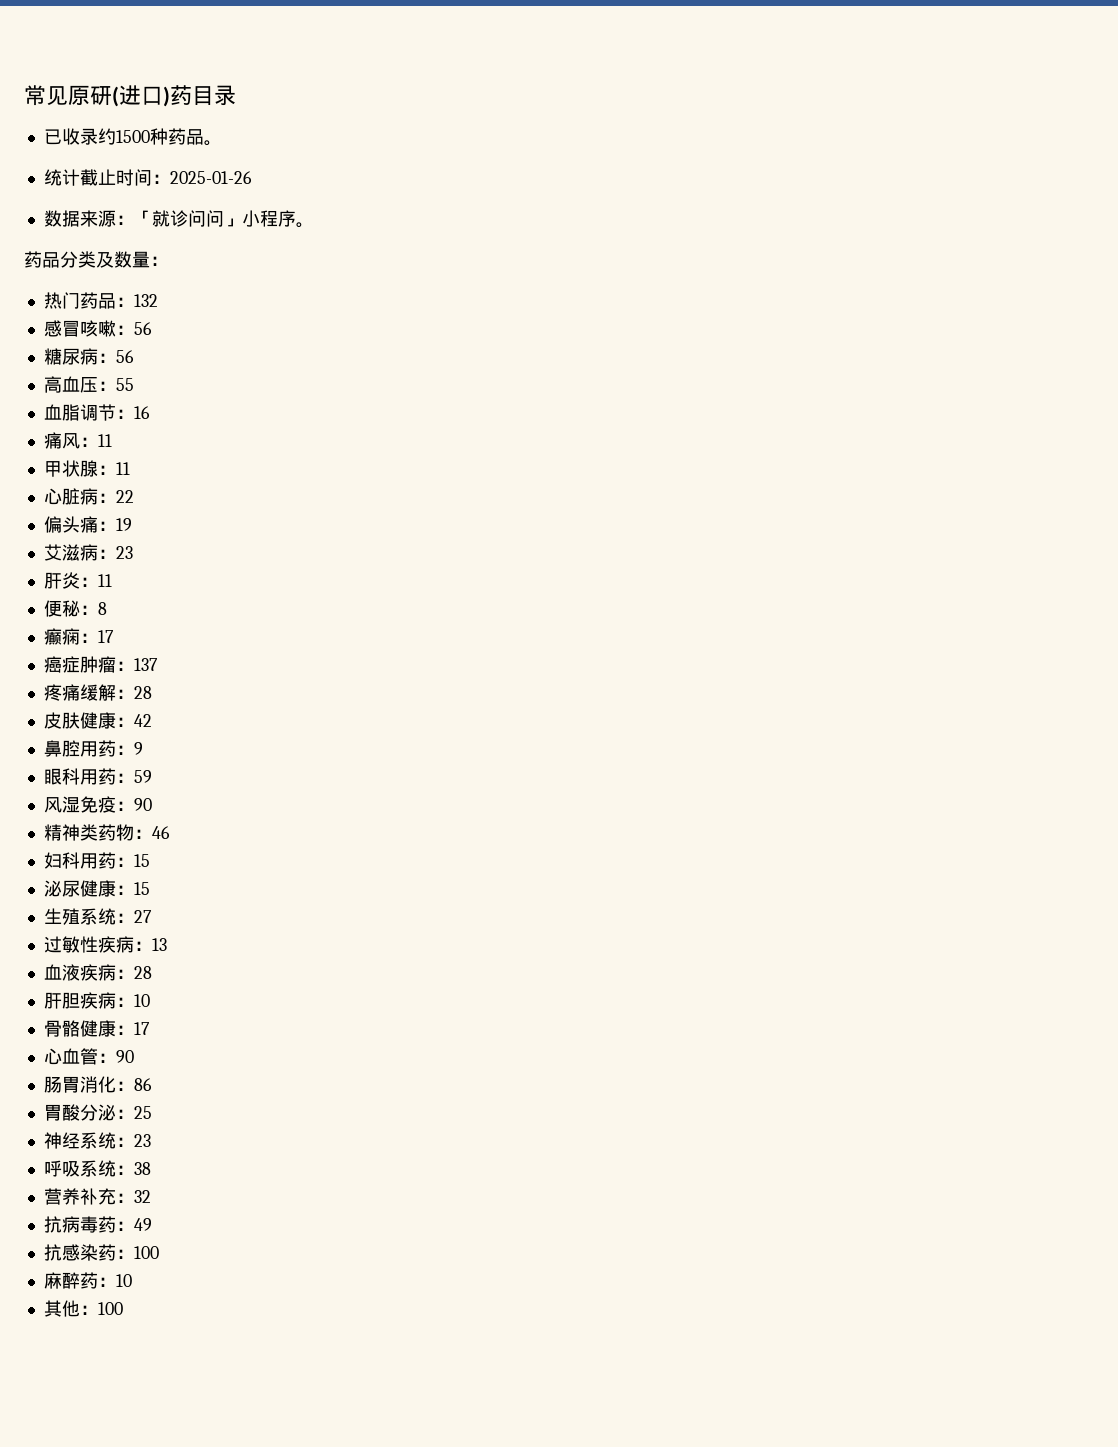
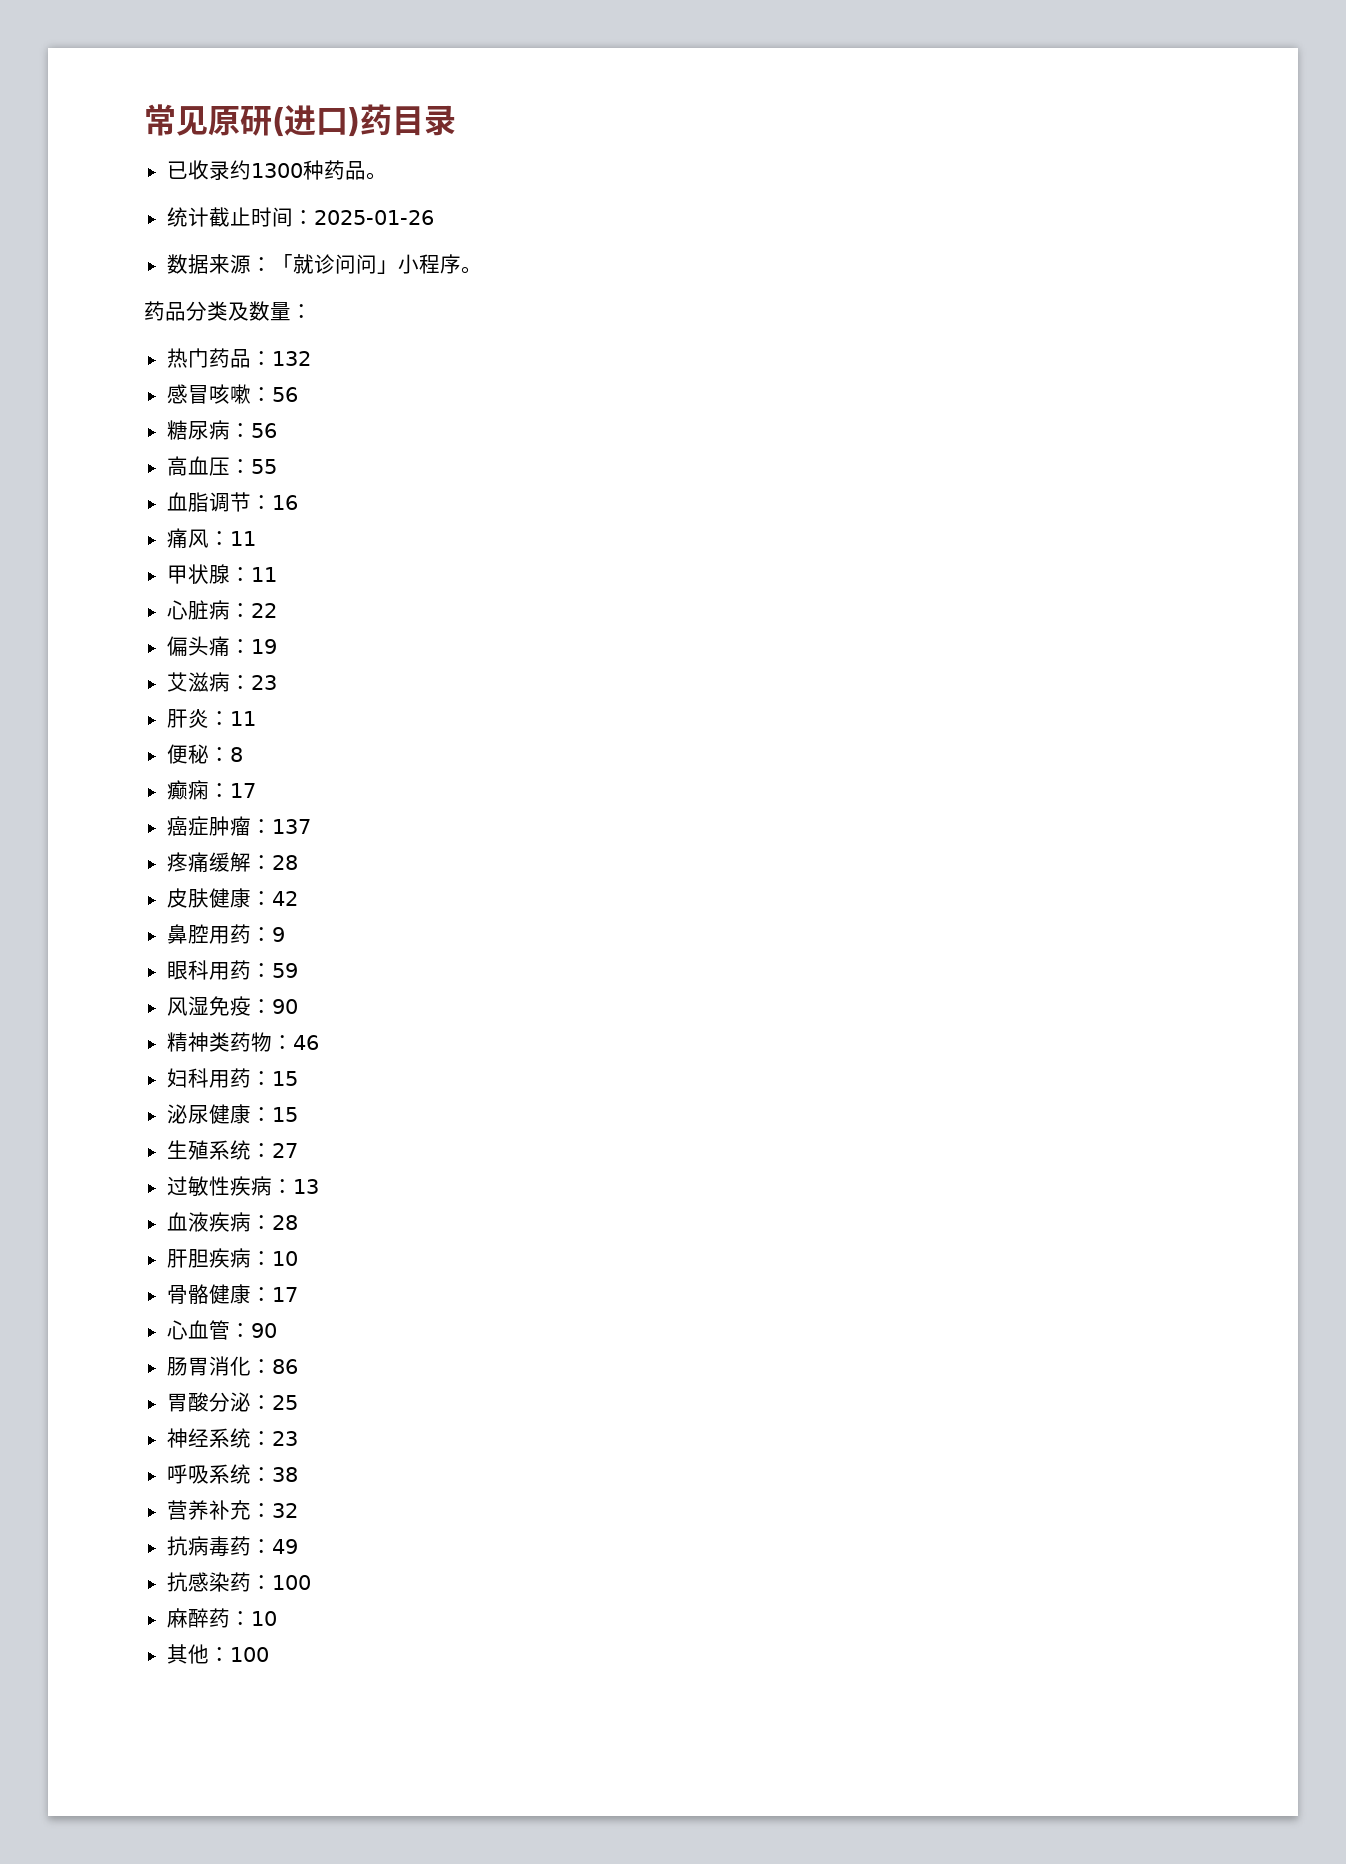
- 已收录约1500种药品。
+ 已收录约1300种药品。

